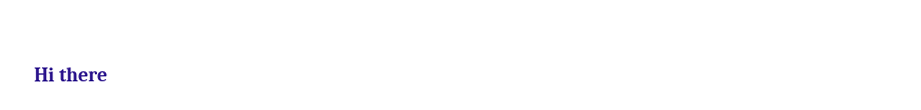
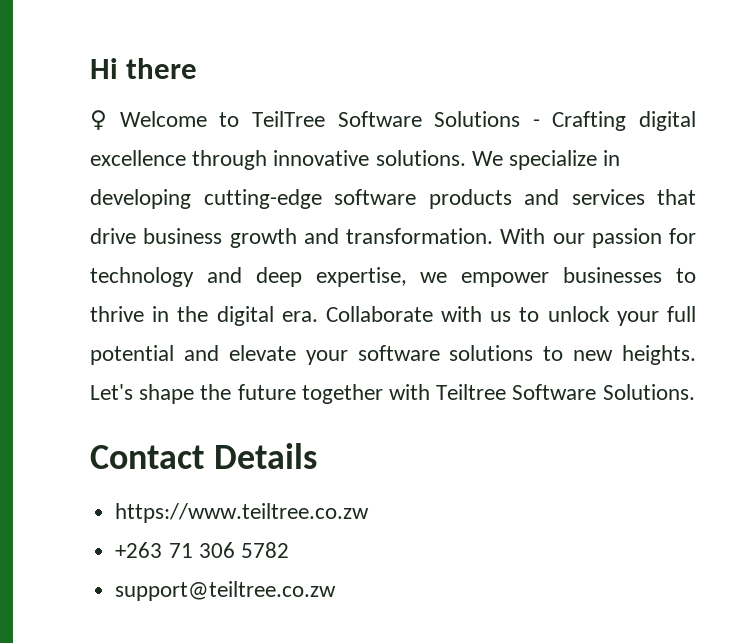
+ ♀ Welcome to TeilTree Software Solutions - Crafting digital excellence through innovative solutions. We specialize in developing cutting-edge software products and services that drive business growth and transformation. With our passion for technology and deep expertise, we empower businesses to thrive in the digital era. Collaborate with us to unlock your full potential and elevate your software solutions to new heights. Let's shape the future together with Teiltree Software Solutions.
+ Contact Details
+ https://www.teiltree.co.zw
+ +263 71 306 5782
+ support@teiltree.co.zw

